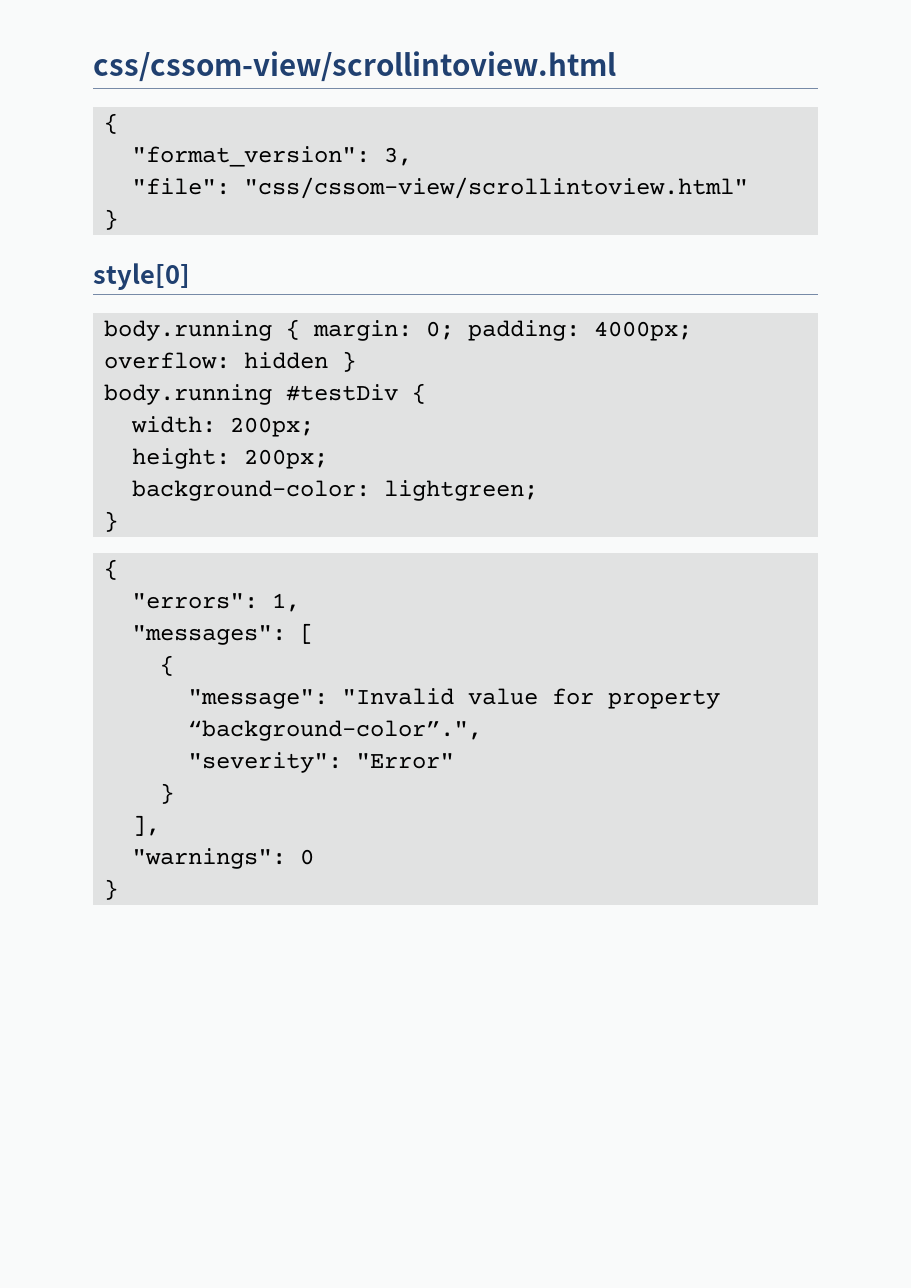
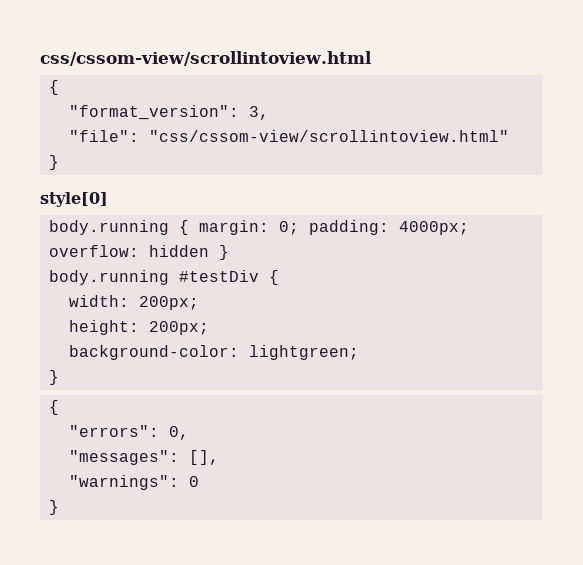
- "errors": 1,
+ "errors": 0,
- "messages": [
- {
- "message": "Invalid value for property “background-color”.",
- "severity": "Error"
- }
- ],
+ "messages": [],

